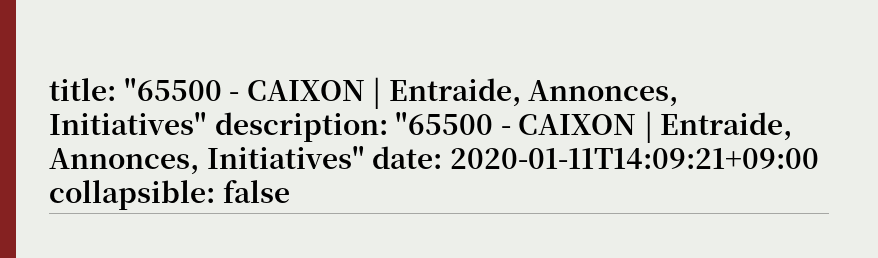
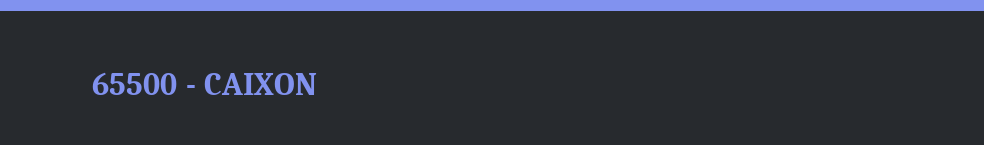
- title: "65500 - CAIXON | Entraide, Annonces, Initiatives" description: "65500 - CAIXON | Entraide, Annonces, Initiatives" date: 2020-01-11T14:09:21+09:00 collapsible: false
+ 65500 - CAIXON

